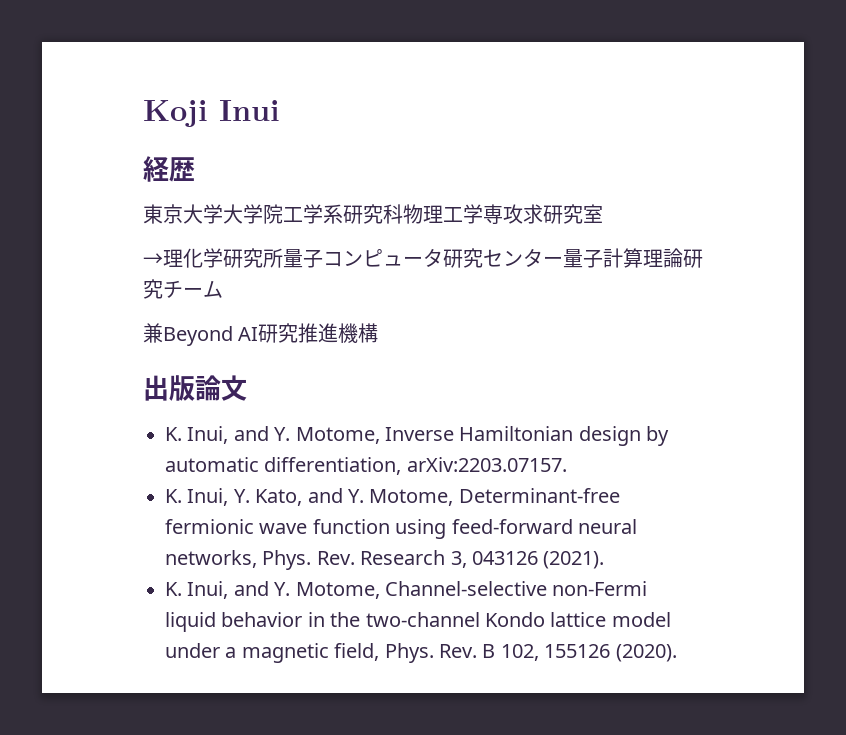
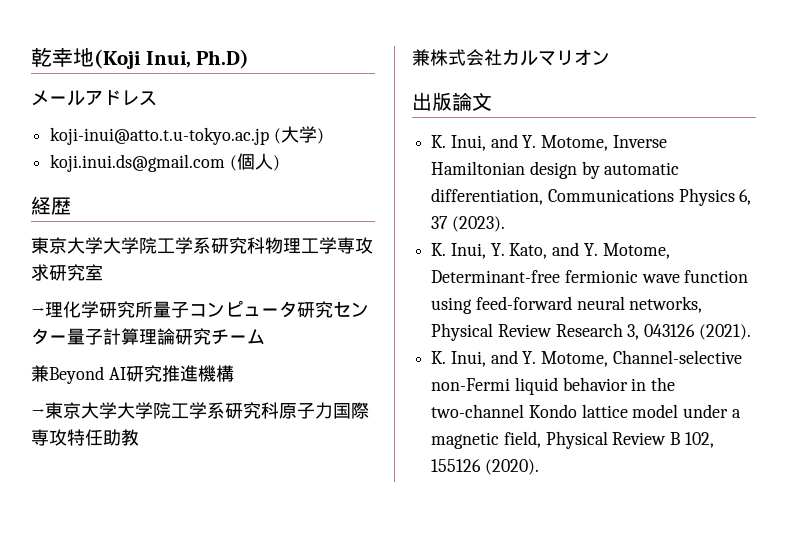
- Koji Inui
+ 乾幸地(Koji Inui, Ph.D)
+ メールアドレス
+ koji-inui@atto.t.u-tokyo.ac.jp (大学)
+ koji.inui.ds@gmail.com (個人)
+ →東京大学大学院工学系研究科原子力国際専攻特任助教
+ 兼株式会社カルマリオン
- K. Inui, and Y. Motome, Inverse Hamiltonian design by automatic differentiation, arXiv:2203.07157.
+ K. Inui, and Y. Motome, Inverse Hamiltonian design by automatic differentiation, Communications Physics 6, 37 (2023).
- K. Inui, Y. Kato, and Y. Motome, Determinant-free fermionic wave function using feed-forward neural networks, Phys. Rev. Research 3, 043126 (2021).
+ K. Inui, Y. Kato, and Y. Motome, Determinant-free fermionic wave function using feed-forward neural networks, Physical Review Research 3, 043126 (2021).
- K. Inui, and Y. Motome, Channel-selective non-Fermi liquid behavior in the two-channel Kondo lattice model under a magnetic field, Phys. Rev. B 102, 155126 (2020).
+ K. Inui, and Y. Motome, Channel-selective non-Fermi liquid behavior in the two-channel Kondo lattice model under a magnetic field, Physical Review B 102, 155126 (2020).

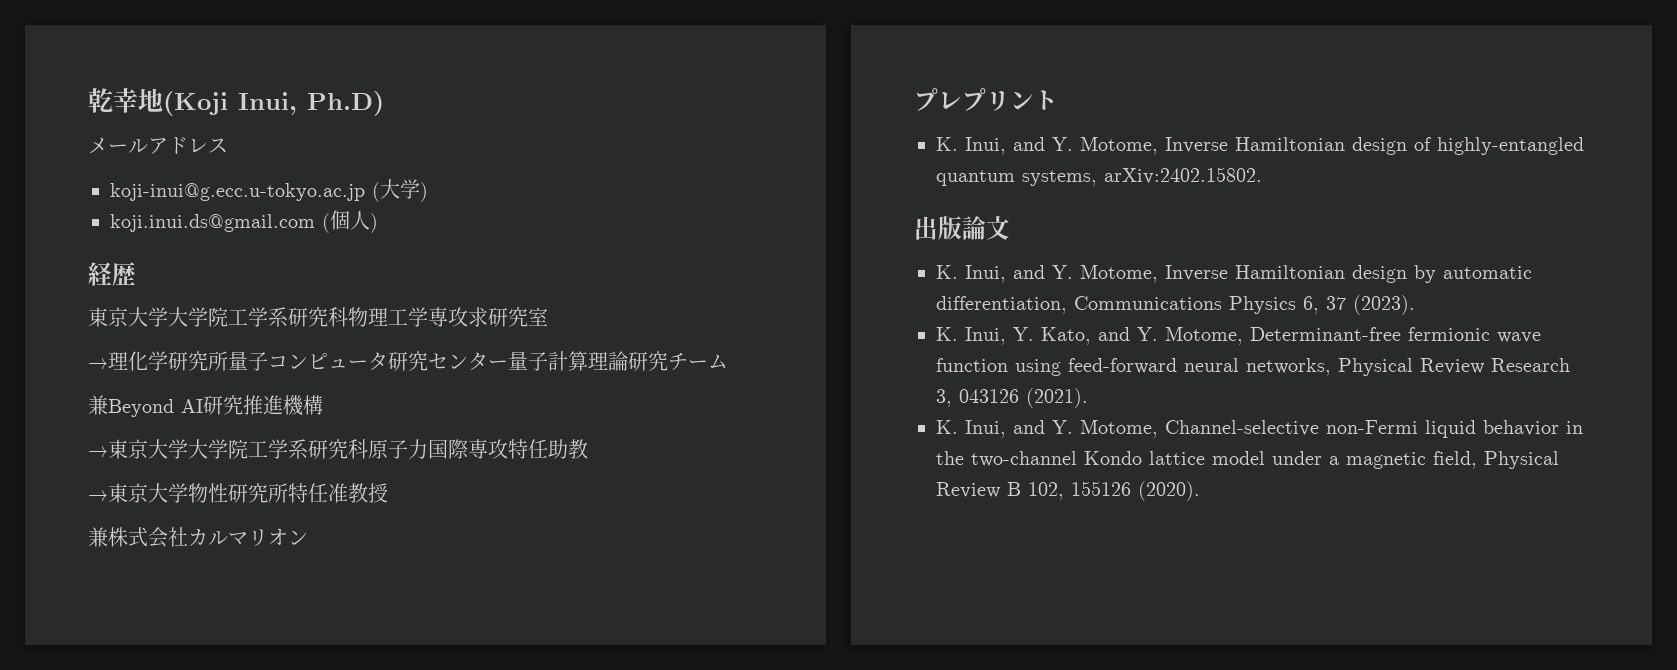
- koji-inui@atto.t.u-tokyo.ac.jp (大学)
+ koji-inui@g.ecc.u-tokyo.ac.jp (大学)
+ →東京大学物性研究所特任准教授
+ プレプリント
+ K. Inui, and Y. Motome, Inverse Hamiltonian design of highly-entangled quantum systems, arXiv:2402.15802.

